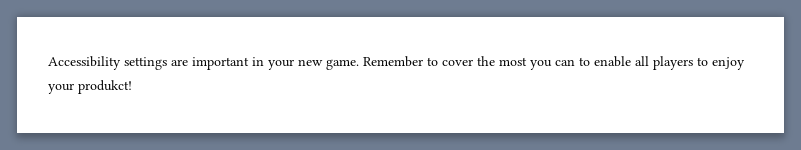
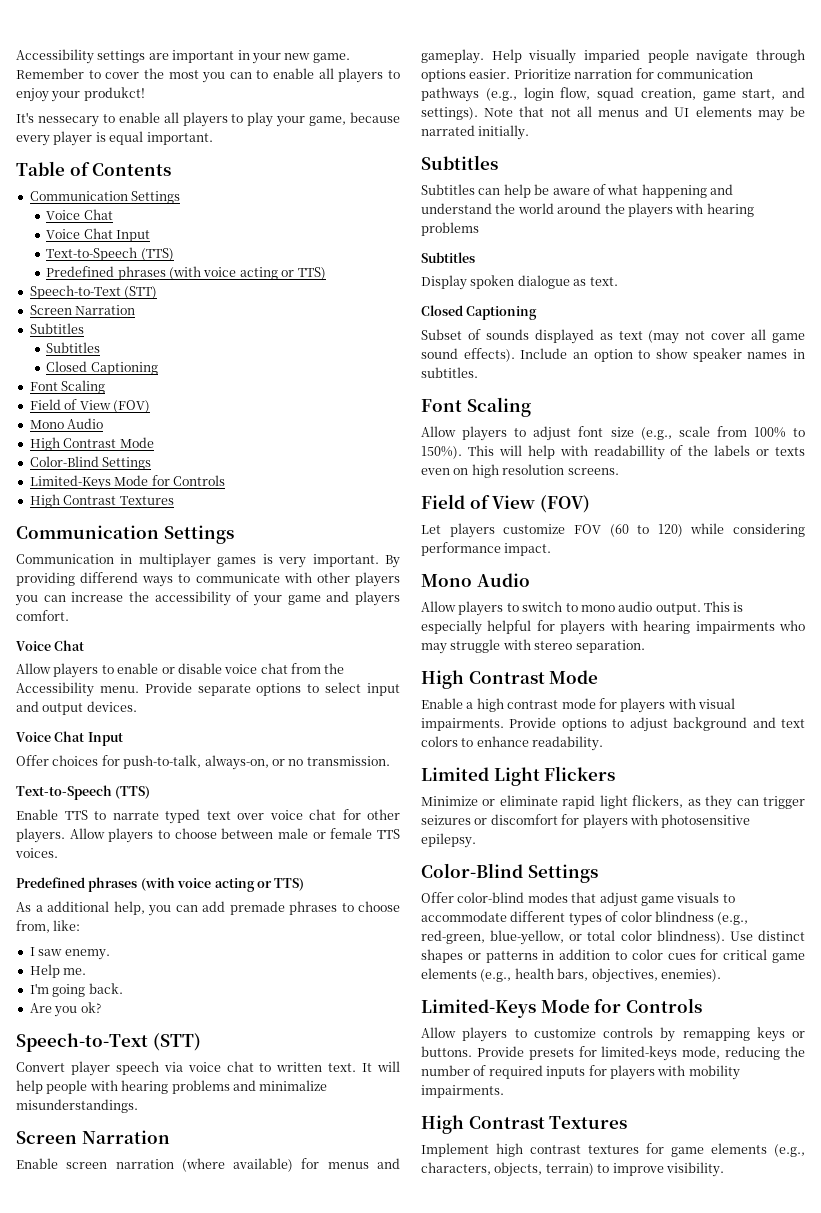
+ It's nessecary to enable all players to play your game, because every player is equal important.
+ Table of Contents
+ Communication Settings
+ Voice Chat
+ Voice Chat Input
+ Text-to-Speech (TTS)
+ Predefined phrases (with voice acting or TTS)
+ Speech-to-Text (STT)
+ Screen Narration
+ Subtitles
+ Subtitles
+ Closed Captioning
+ Font Scaling
+ Field of View (FOV)
+ Mono Audio
+ High Contrast Mode
+ Color-Blind Settings
+ Limited-Keys Mode for Controls
+ High Contrast Textures
+ Communication Settings
+ Communication in multiplayer games is very important. By providing differend ways to communicate with other players you can increase the accessibility of your game and players comfort.
+ Voice Chat
+ Allow players to enable or disable voice chat from the Accessibility menu. Provide separate options to select input and output devices.
+ Voice Chat Input
+ Offer choices for push-to-talk, always-on, or no transmission.
+ Text-to-Speech (TTS)
+ Enable TTS to narrate typed text over voice chat for other players. Allow players to choose between male or female TTS voices.
+ Predefined phrases (with voice acting or TTS)
+ As a additional help, you can add premade phrases to choose from, like:
+ I saw enemy.
+ Help me.
+ I'm going back.
+ Are you ok?
+ Speech-to-Text (STT)
+ Convert player speech via voice chat to written text. It will help people with hearing problems and minimalize misunderstandings.
+ Screen Narration
+ Enable screen narration (where available) for menus and gameplay. Help visually imparied people navigate through options easier. Prioritize narration for communication pathways (e.g., login flow, squad creation, game start, and settings). Note that not all menus and UI elements may be narrated initially.
+ Subtitles
+ Subtitles can help be aware of what happening and understand the world around the players with hearing problems
+ Subtitles
+ Display spoken dialogue as text.
+ Closed Captioning
+ Subset of sounds displayed as text (may not cover all game sound effects). Include an option to show speaker names in subtitles.
+ Font Scaling
+ Allow players to adjust font size (e.g., scale from 100% to 150%). This will help with readabillity of the labels or texts even on high resolution screens.
+ Field of View (FOV)
+ Let players customize FOV (60 to 120) while considering performance impact.
+ Mono Audio
+ Allow players to switch to mono audio output. This is especially helpful for players with hearing impairments who may struggle with stereo separation.
+ High Contrast Mode
+ Enable a high contrast mode for players with visual impairments. Provide options to adjust background and text colors to enhance readability.
+ Limited Light Flickers
+ Minimize or eliminate rapid light flickers, as they can trigger seizures or discomfort for players with photosensitive epilepsy.
+ Color-Blind Settings
+ Offer color-blind modes that adjust game visuals to accommodate different types of color blindness (e.g., red-green, blue-yellow, or total color blindness). Use distinct shapes or patterns in addition to color cues for critical game elements (e.g., health bars, objectives, enemies).
+ Limited-Keys Mode for Controls
+ Allow players to customize controls by remapping keys or buttons. Provide presets for limited-keys mode, reducing the number of required inputs for players with mobility impairments.
+ High Contrast Textures
+ Implement high contrast textures for game elements (e.g., characters, objects, terrain) to improve visibility.

